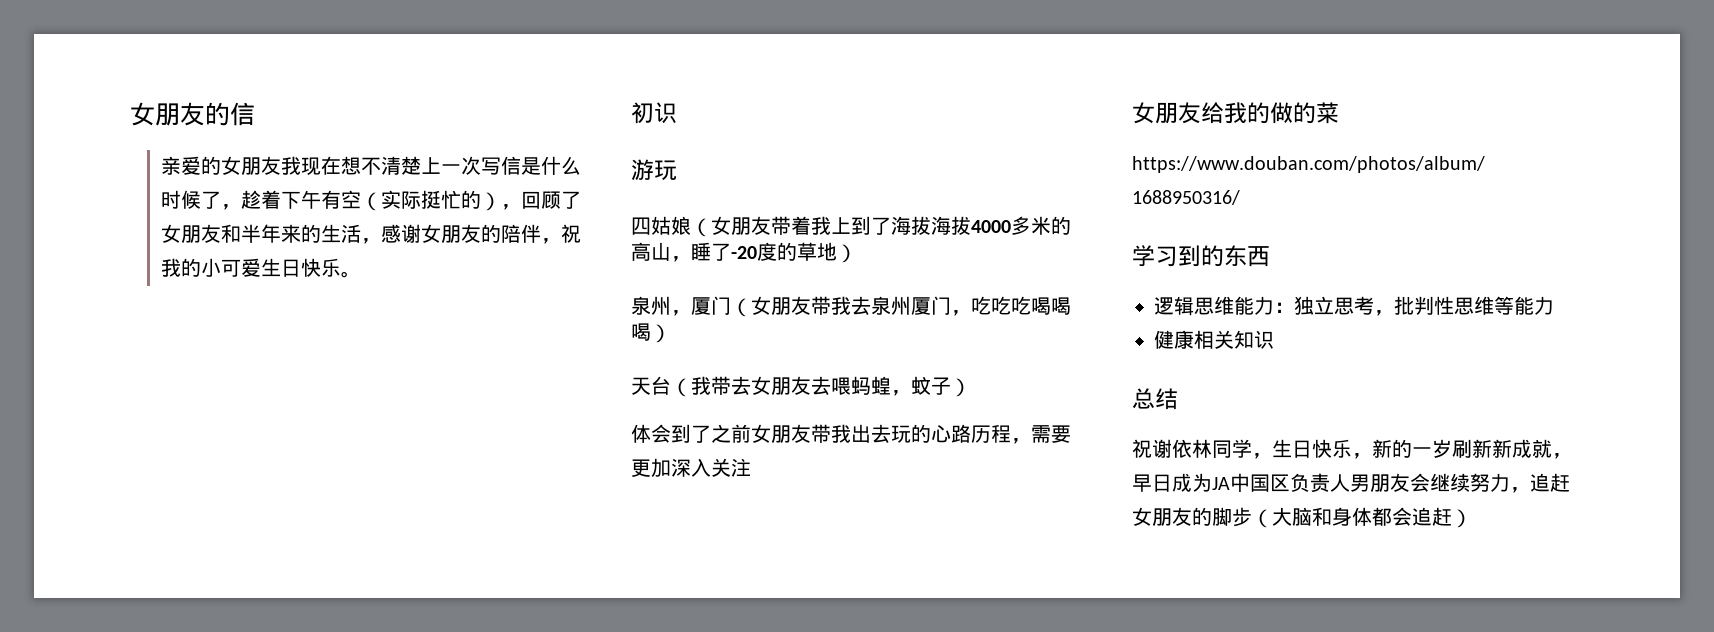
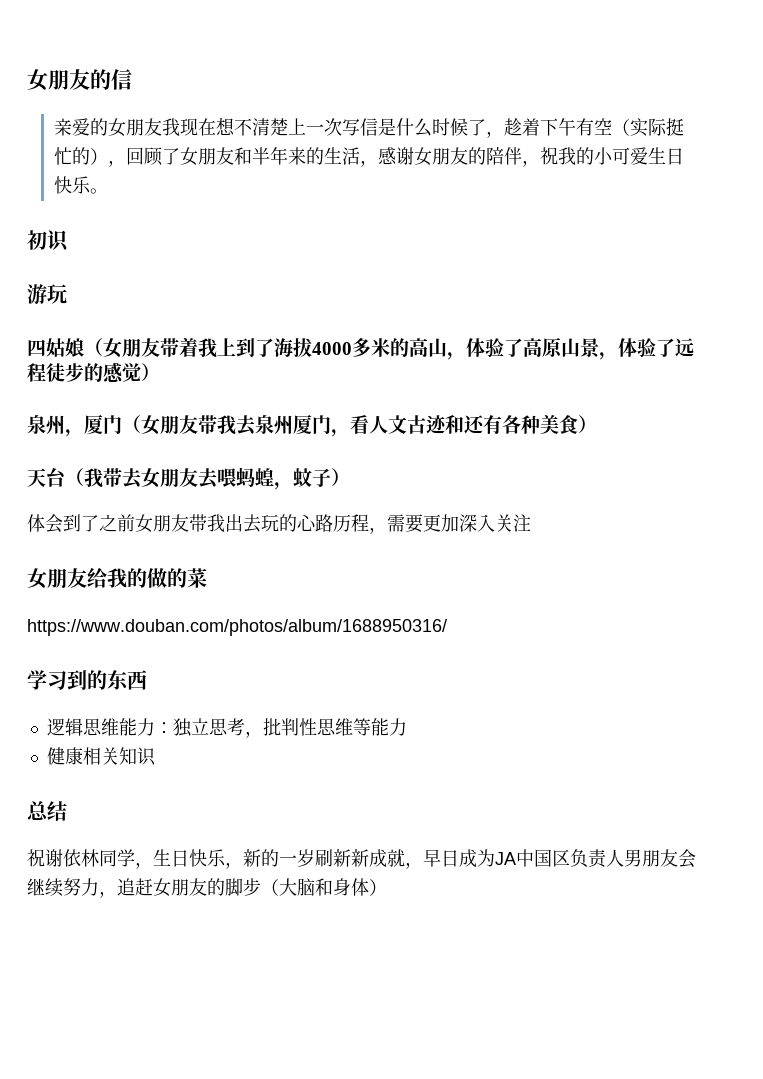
- 四姑娘（女朋友带着我上到了海拔海拔4000多米的高山，睡了-20度的草地）
+ 四姑娘（女朋友带着我上到了海拔4000多米的高山，体验了高原山景，体验了远程徒步的感觉）
- 泉州，厦门（女朋友带我去泉州厦门，吃吃吃喝喝喝）
+ 泉州，厦门（女朋友带我去泉州厦门，看人文古迹和还有各种美食）
- 祝谢依林同学，生日快乐，新的一岁刷新新成就，早日成为JA中国区负责人男朋友会继续努力，追赶女朋友的脚步（大脑和身体都会追赶）
+ 祝谢依林同学，生日快乐，新的一岁刷新新成就，早日成为JA中国区负责人男朋友会继续努力，追赶女朋友的脚步（大脑和身体）

